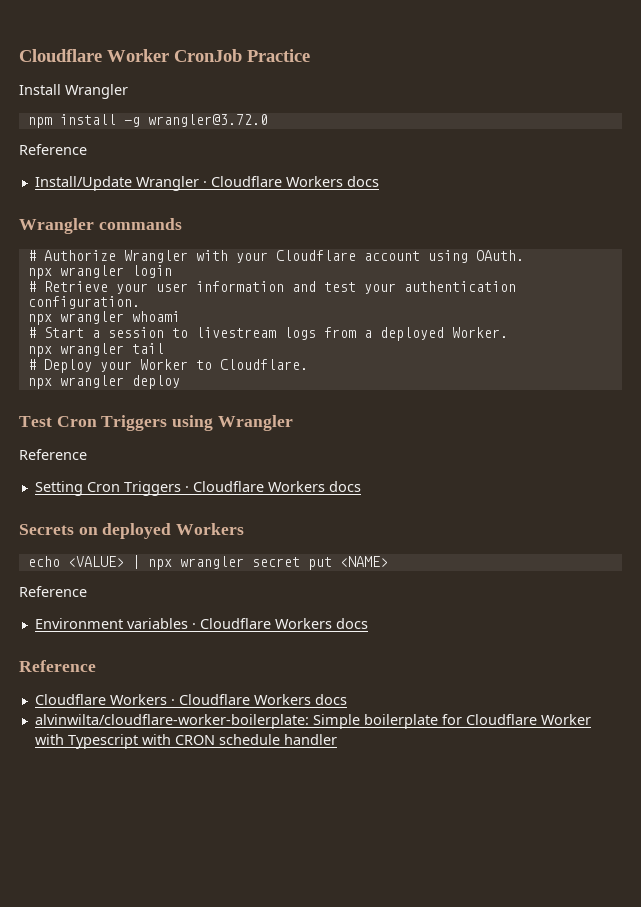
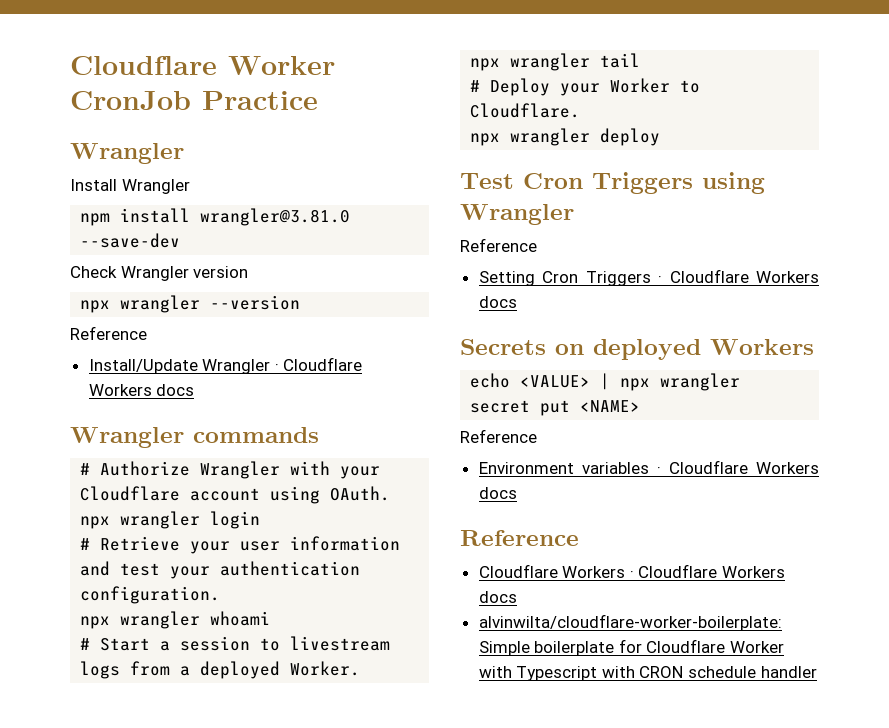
  Cloudflare Worker CronJob Practice
+ Wrangler
- npm install -g wrangler@3.72.0
+ npm install wrangler@3.81.0 --save-dev
+ Check Wrangler version
+ npx wrangler --version

